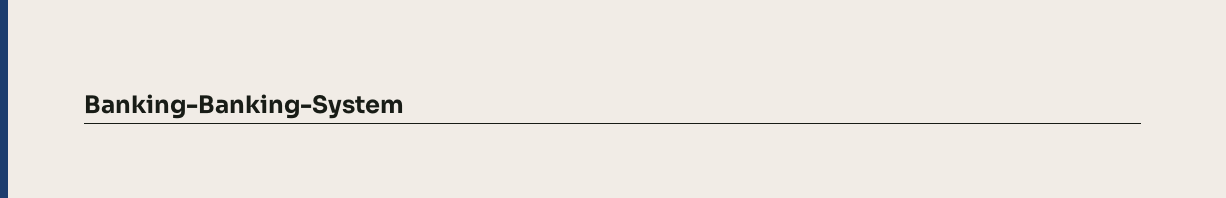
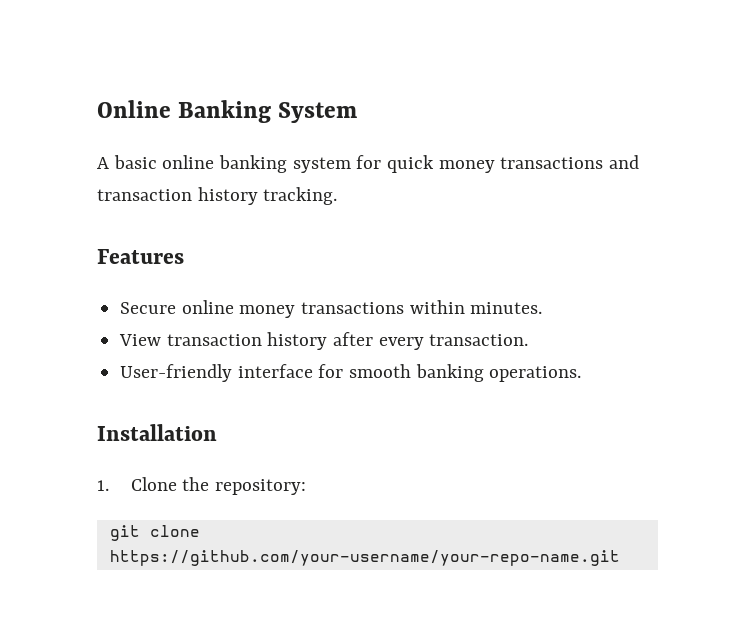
- Banking-Banking-System
+ Online Banking System
+ A basic online banking system for quick money transactions and transaction history tracking.
+ Features
+ Secure online money transactions within minutes.
+ View transaction history after every transaction.
+ User-friendly interface for smooth banking operations.
+ Installation
+ 1. Clone the repository:
+ git clone https://github.com/your-username/your-repo-name.git

